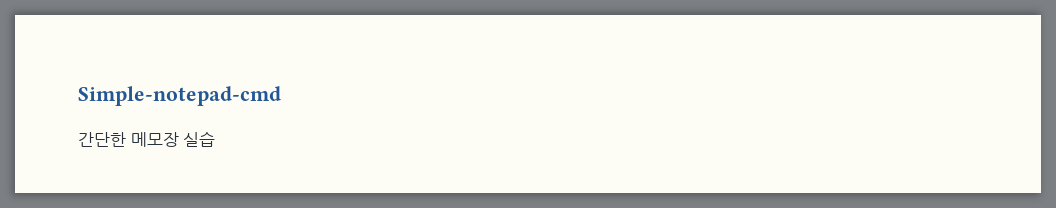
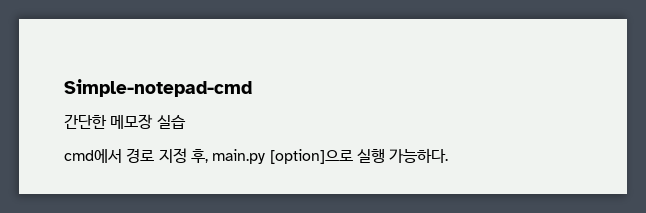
+ cmd에서 경로 지정 후, main.py [option]으로 실행 가능하다.

